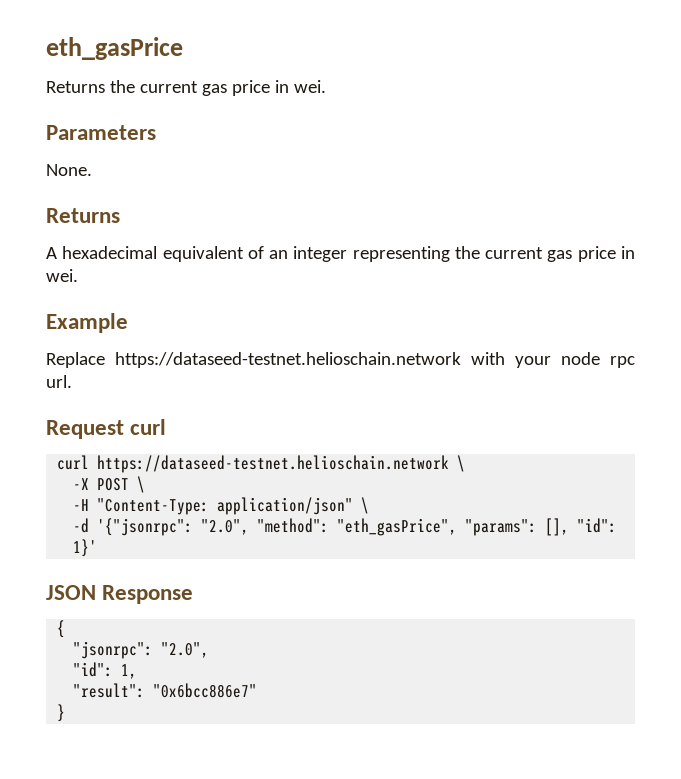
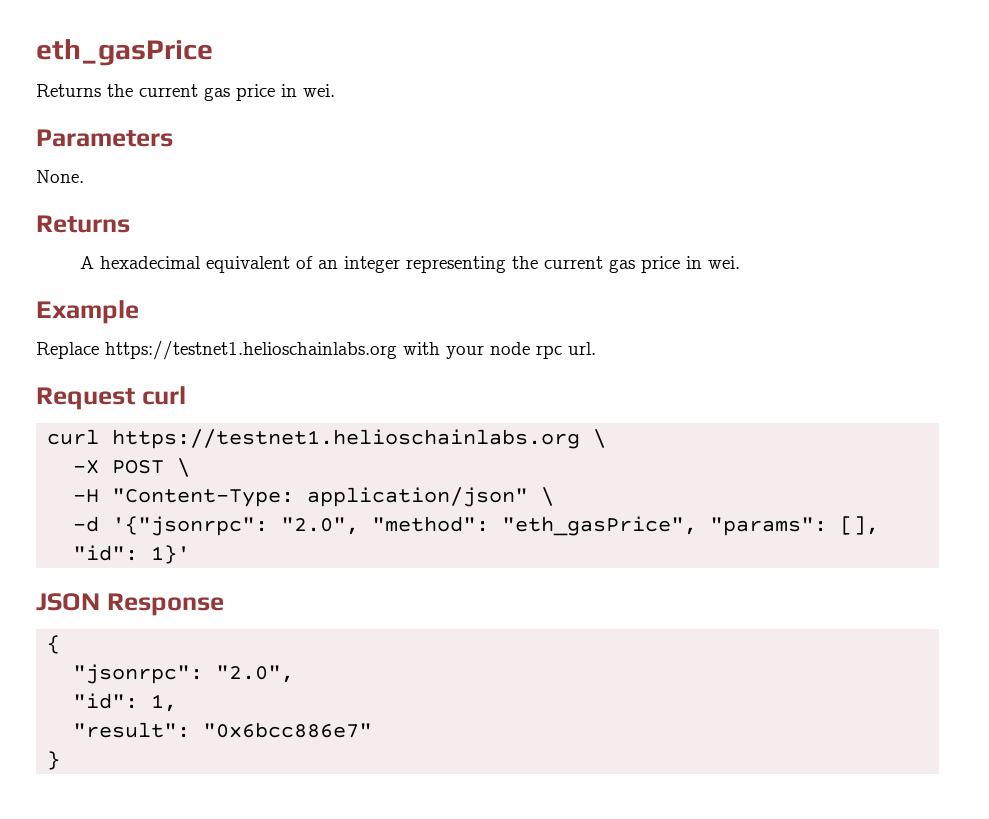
- Replace https://dataseed-testnet.helioschain.network with your node rpc url.
+ Replace https://testnet1.helioschainlabs.org with your node rpc url.
- curl https://dataseed-testnet.helioschain.network \
+ curl https://testnet1.helioschainlabs.org \

